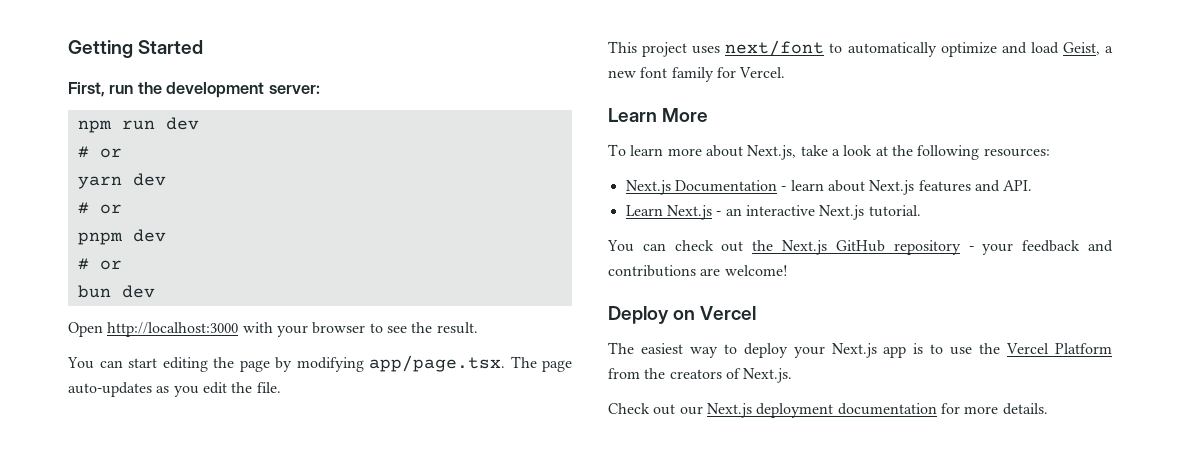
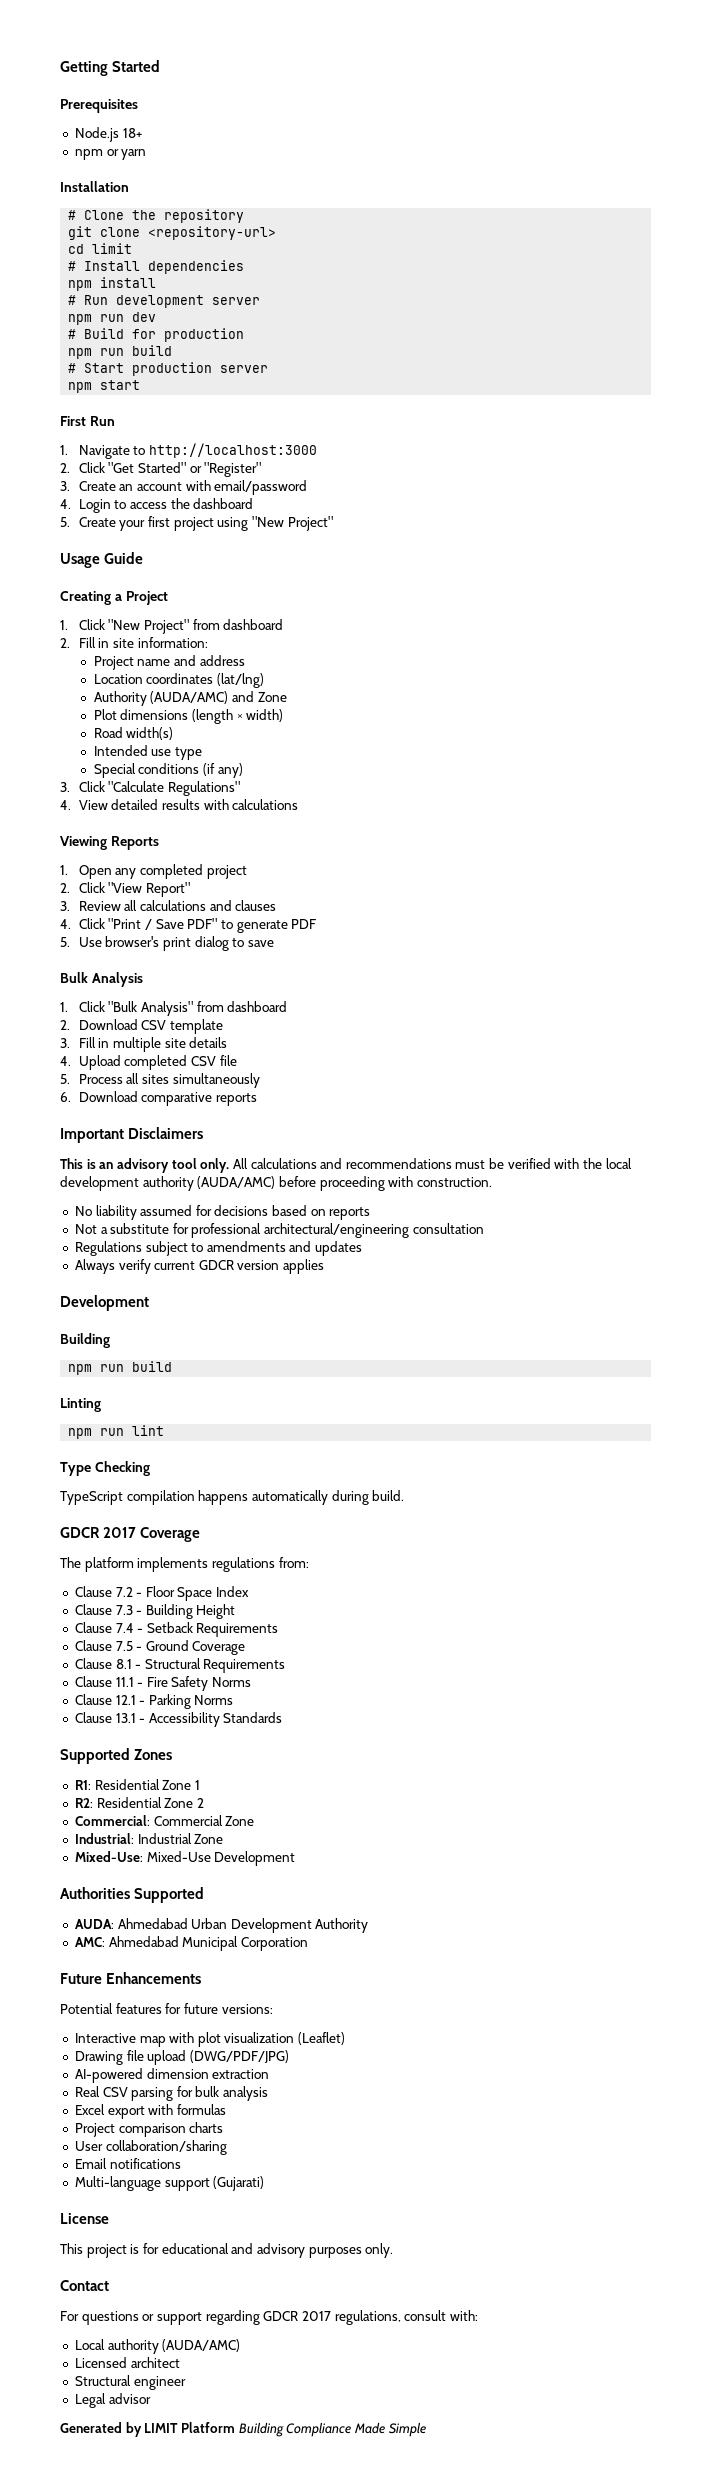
- First, run the development server:
+ Prerequisites
+ Node.js 18+
+ npm or yarn
+ Installation
+ # Clone the repository
+ git clone <repository-url>
+ cd limit
+ # Install dependencies
+ npm install
+ # Run development server
  npm run dev
- # or
- yarn dev
- # or
- pnpm dev
- # or
- bun dev
- Open http://localhost:3000 with your browser to see the result.
- You can start editing the page by modifying app/page.tsx. The page auto-updates as you edit the file.
- This project uses next/font to automatically optimize and load Geist, a new font family for Vercel.
- Learn More
- To learn more about Next.js, take a look at the following resources:
- Next.js Documentation - learn about Next.js features and API.
- Learn Next.js - an interactive Next.js tutorial.
- You can check out the Next.js GitHub repository - your feedback and contributions are welcome!
- Deploy on Vercel
- The easiest way to deploy your Next.js app is to use the Vercel Platform from the creators of Next.js.
- Check out our Next.js deployment documentation for more details.
+ # Build for production
+ npm run build
+ # Start production server
+ npm start
+ First Run
+ 1. Navigate to http://localhost:3000
+ 2. Click "Get Started" or "Register"
+ 3. Create an account with email/password
+ 4. Login to access the dashboard
+ 5. Create your first project using "New Project"
+ Usage Guide
+ Creating a Project
+ 1. Click "New Project" from dashboard
+ 2. Fill in site information:
+ Project name and address
+ Location coordinates (lat/lng)
+ Authority (AUDA/AMC) and Zone
+ Plot dimensions (length × width)
+ Road width(s)
+ Intended use type
+ Special conditions (if any)
+ 3. Click "Calculate Regulations"
+ 4. View detailed results with calculations
+ Viewing Reports
+ 1. Open any completed project
+ 2. Click "View Report"
+ 3. Review all calculations and clauses
+ 4. Click "Print / Save PDF" to generate PDF
+ 5. Use browser's print dialog to save
+ Bulk Analysis
+ 1. Click "Bulk Analysis" from dashboard
+ 2. Download CSV template
+ 3. Fill in multiple site details
+ 4. Upload completed CSV file
+ 5. Process all sites simultaneously
+ 6. Download comparative reports
+ Important Disclaimers
+ This is an advisory tool only. All calculations and recommendations must be verified with the local development authority (AUDA/AMC) before proceeding with construction.
+ No liability assumed for decisions based on reports
+ Not a substitute for professional architectural/engineering consultation
+ Regulations subject to amendments and updates
+ Always verify current GDCR version applies
+ Development
+ Building
+ npm run build
+ Linting
+ npm run lint
+ Type Checking
+ TypeScript compilation happens automatically during build.
+ GDCR 2017 Coverage
+ The platform implements regulations from:
+ Clause 7.2 - Floor Space Index
+ Clause 7.3 - Building Height
+ Clause 7.4 - Setback Requirements
+ Clause 7.5 - Ground Coverage
+ Clause 8.1 - Structural Requirements
+ Clause 11.1 - Fire Safety Norms
+ Clause 12.1 - Parking Norms
+ Clause 13.1 - Accessibility Standards
+ Supported Zones
+ R1: Residential Zone 1
+ R2: Residential Zone 2
+ Commercial: Commercial Zone
+ Industrial: Industrial Zone
+ Mixed-Use: Mixed-Use Development
+ Authorities Supported
+ AUDA: Ahmedabad Urban Development Authority
+ AMC: Ahmedabad Municipal Corporation
+ Future Enhancements
+ Potential features for future versions:
+ Interactive map with plot visualization (Leaflet)
+ Drawing file upload (DWG/PDF/JPG)
+ AI-powered dimension extraction
+ Real CSV parsing for bulk analysis
+ Excel export with formulas
+ Project comparison charts
+ User collaboration/sharing
+ Email notifications
+ Multi-language support (Gujarati)
+ License
+ This project is for educational and advisory purposes only.
+ Contact
+ For questions or support regarding GDCR 2017 regulations, consult with:
+ Local authority (AUDA/AMC)
+ Licensed architect
+ Structural engineer
+ Legal advisor
+ Generated by LIMIT Platform Building Compliance Made Simple

